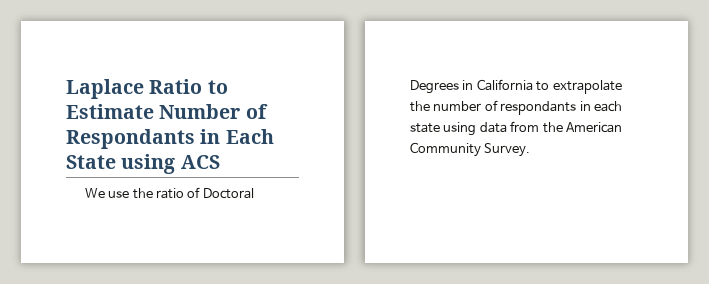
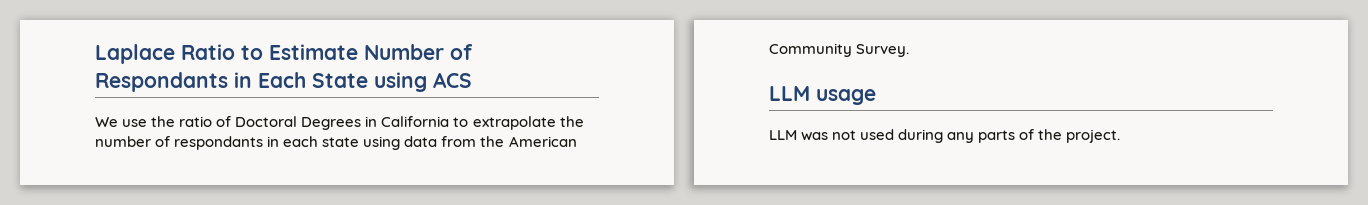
+ LLM usage
+ LLM was not used during any parts of the project.

